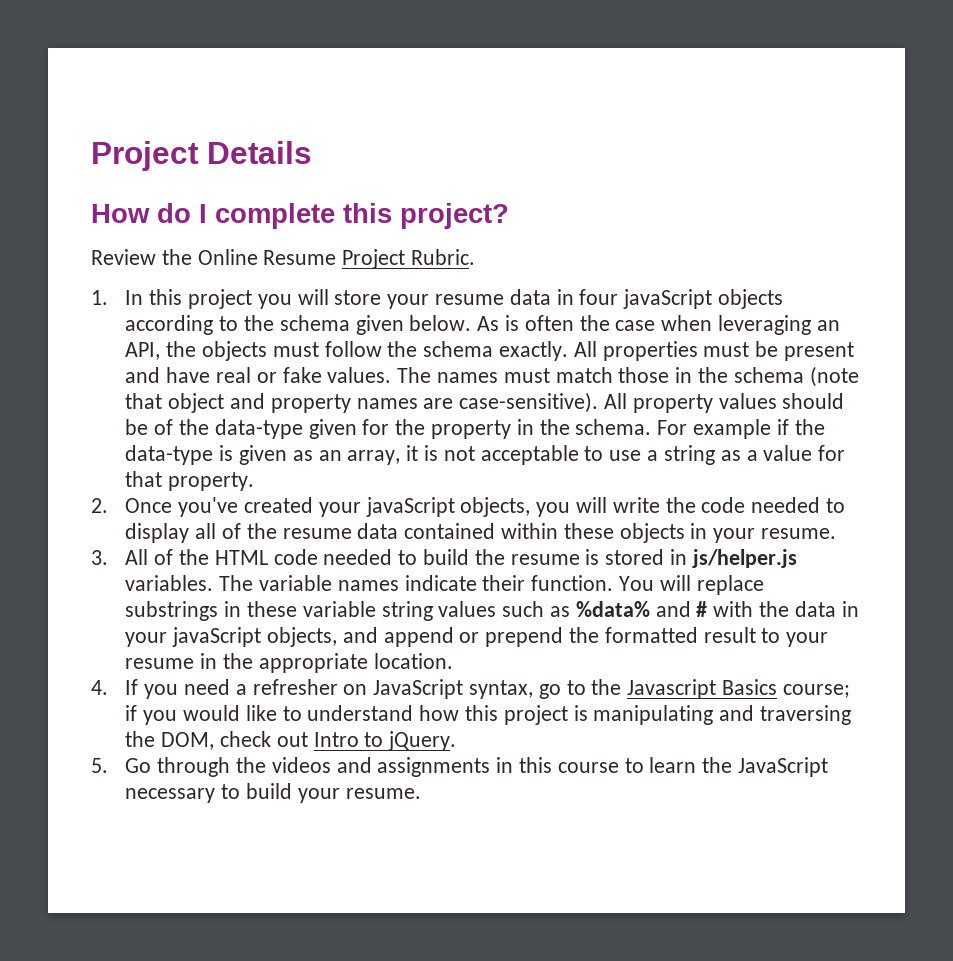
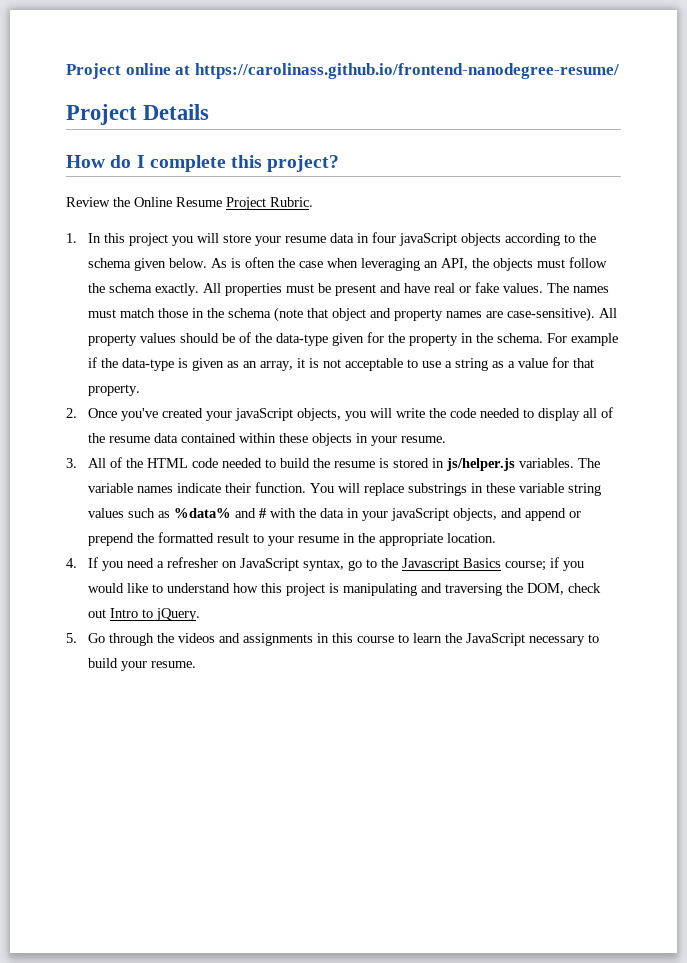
+ Project online at https://carolinass.github.io/frontend-nanodegree-resume/

